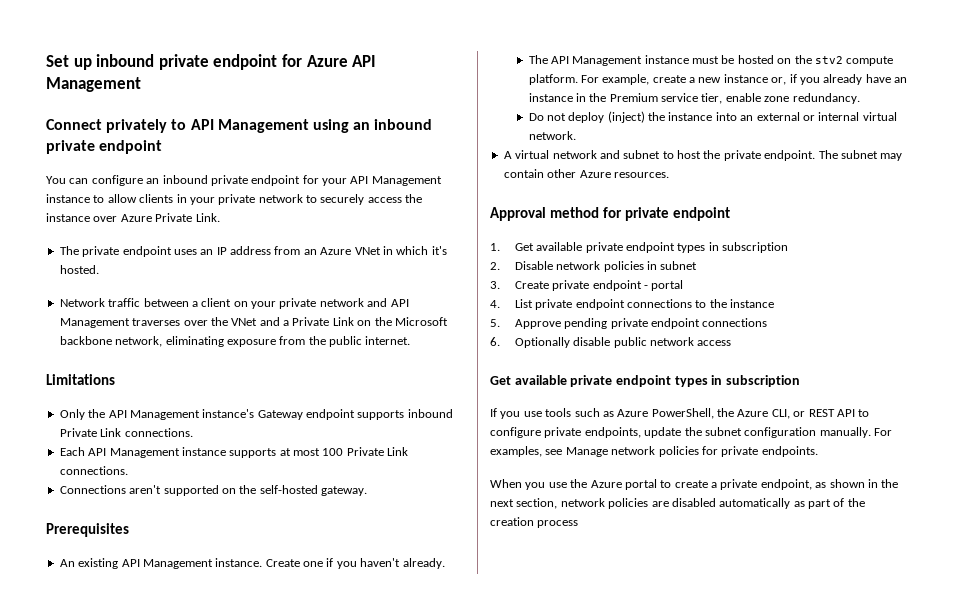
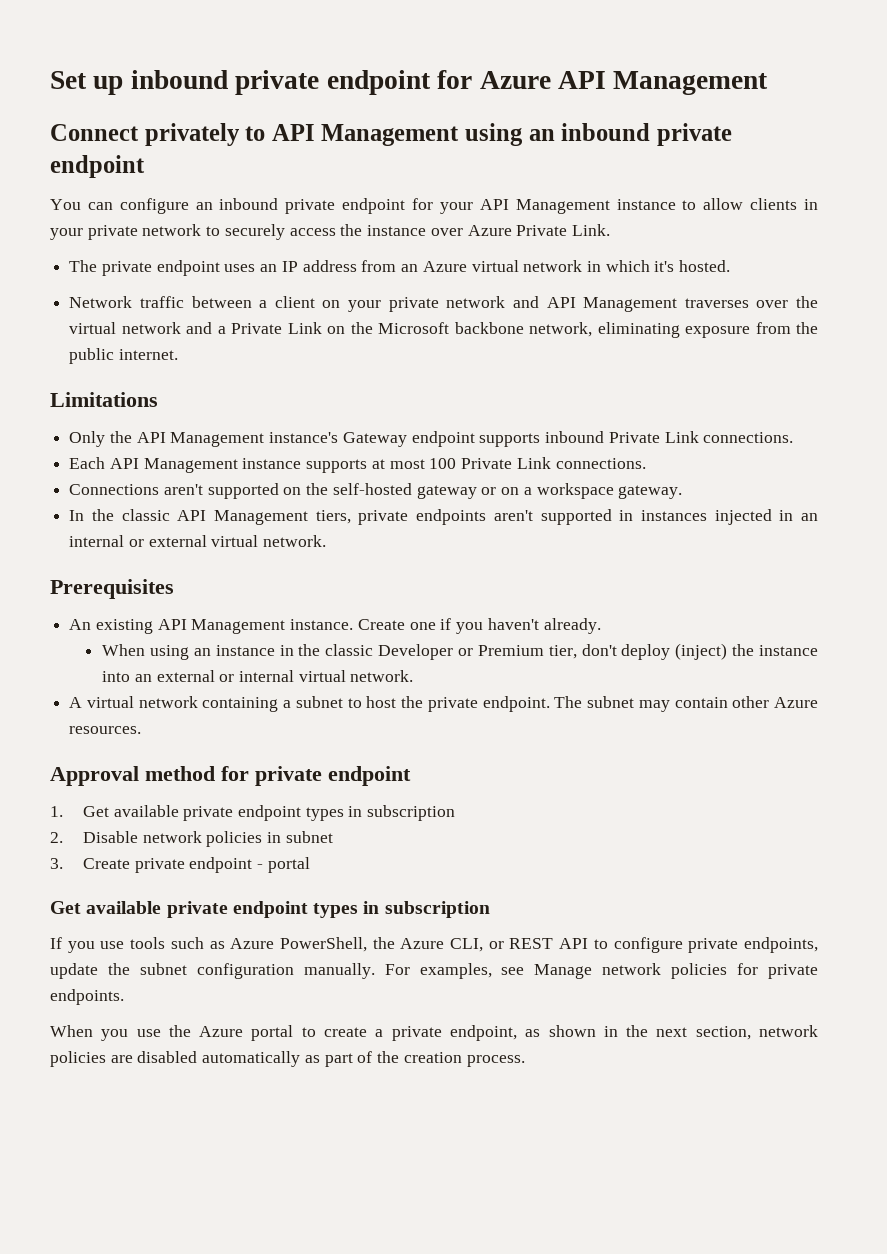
- The private endpoint uses an IP address from an Azure VNet in which it's hosted.
+ The private endpoint uses an IP address from an Azure virtual network in which it's hosted.
- Network traffic between a client on your private network and API Management traverses over the VNet and a Private Link on the Microsoft backbone network, eliminating exposure from the public internet.
+ Network traffic between a client on your private network and API Management traverses over the virtual network and a Private Link on the Microsoft backbone network, eliminating exposure from the public internet.
- Connections aren't supported on the self-hosted gateway.
+ Connections aren't supported on the self-hosted gateway or on a workspace gateway.
+ In the classic API Management tiers, private endpoints aren't supported in instances injected in an internal or external virtual network.
- The API Management instance must be hosted on the stv2 compute platform. For example, create a new instance or, if you already have an instance in the Premium service tier, enable zone redundancy.
- Do not deploy (inject) the instance into an external or internal virtual network.
+ When using an instance in the classic Developer or Premium tier, don't deploy (inject) the instance into an external or internal virtual network.
- A virtual network and subnet to host the private endpoint.
+ A virtual network containing a subnet to host the private endpoint.
- 4. List private endpoint connections to the instance
- 5. Approve pending private endpoint connections
- 6. Optionally disable public network access
- When you use the Azure portal to create a private endpoint, as shown in the next section, network policies are disabled automatically as part of the creation process
+ When you use the Azure portal to create a private endpoint, as shown in the next section, network policies are disabled automatically as part of the creation process.

